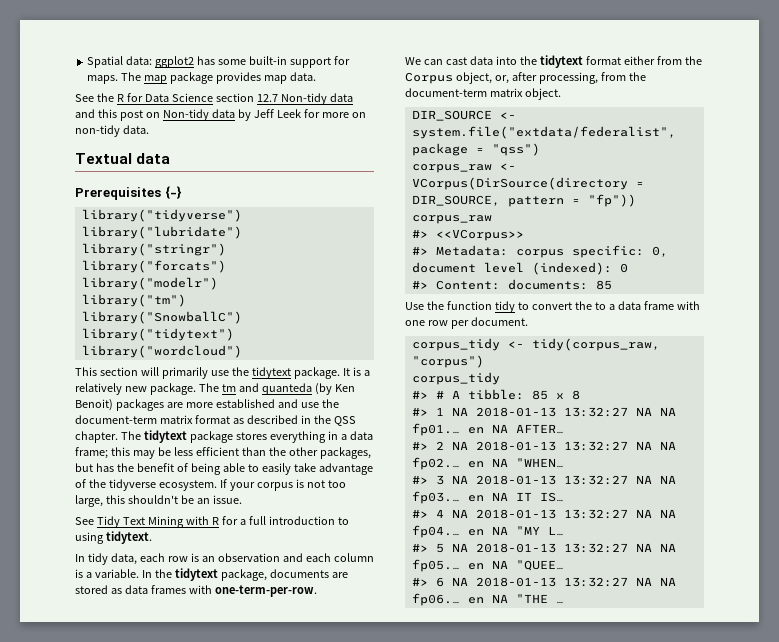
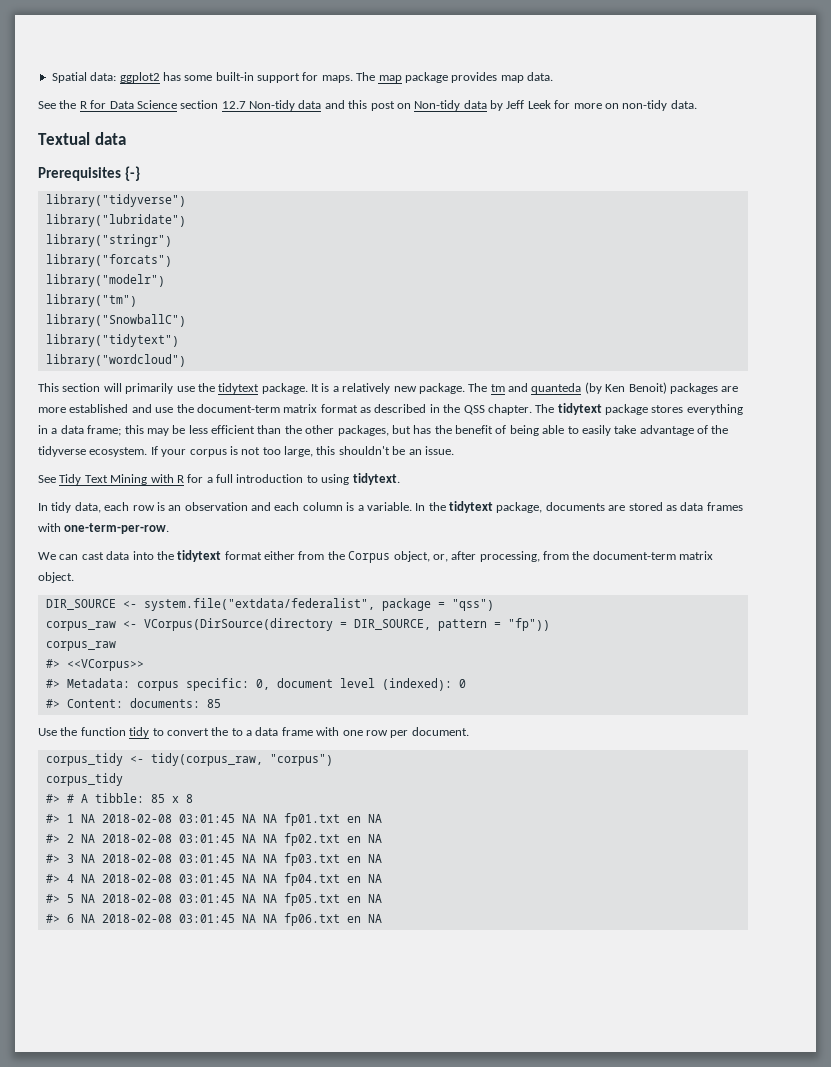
- #> 1 NA 2018-01-13 13:32:27 NA NA fp01.… en NA AFTER…
+ #> 1 NA 2018-02-08 03:01:45 NA NA fp01.txt en NA
- #> 2 NA 2018-01-13 13:32:27 NA NA fp02.… en NA "WHEN…
+ #> 2 NA 2018-02-08 03:01:45 NA NA fp02.txt en NA
- #> 3 NA 2018-01-13 13:32:27 NA NA fp03.… en NA IT IS…
+ #> 3 NA 2018-02-08 03:01:45 NA NA fp03.txt en NA
- #> 4 NA 2018-01-13 13:32:27 NA NA fp04.… en NA "MY L…
+ #> 4 NA 2018-02-08 03:01:45 NA NA fp04.txt en NA
- #> 5 NA 2018-01-13 13:32:27 NA NA fp05.… en NA "QUEE…
+ #> 5 NA 2018-02-08 03:01:45 NA NA fp05.txt en NA
- #> 6 NA 2018-01-13 13:32:27 NA NA fp06.… en NA "THE …
+ #> 6 NA 2018-02-08 03:01:45 NA NA fp06.txt en NA

